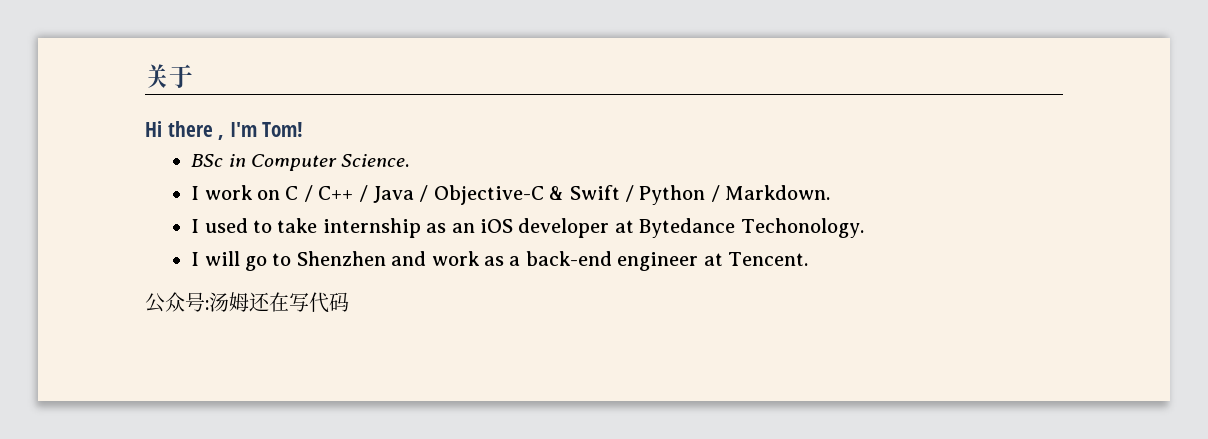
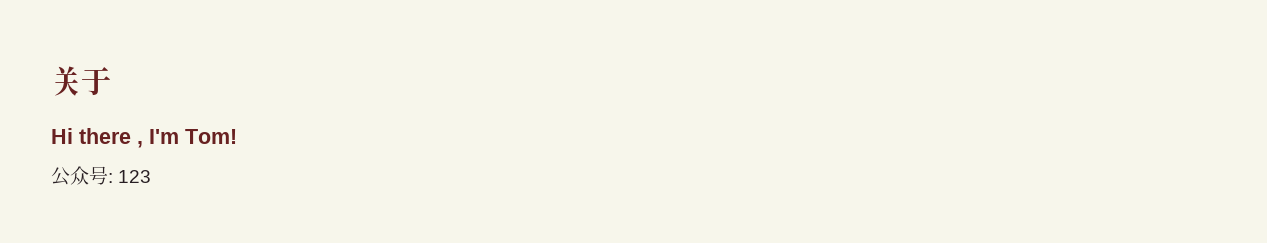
- BSc in Computer Science.
- I work on C / C++ / Java / Objective-C & Swift / Python / Markdown.
- I used to take internship as an iOS developer at Bytedance Techonology.
- I will go to Shenzhen and work as a back-end engineer at Tencent.
- 公众号:汤姆还在写代码
+ 公众号: 123

